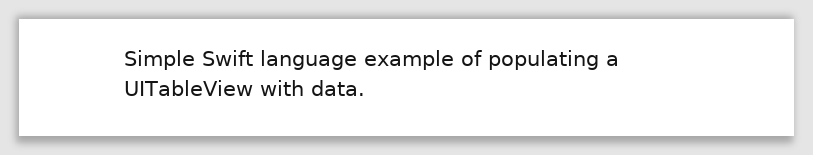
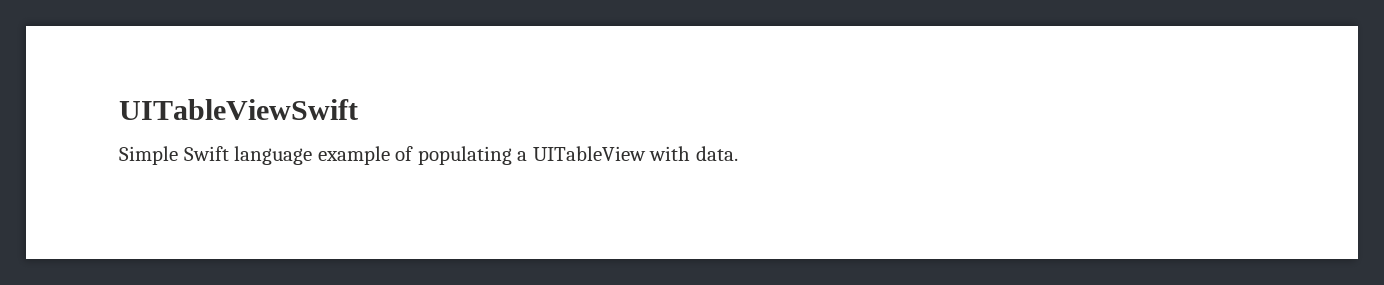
+ UITableViewSwift

